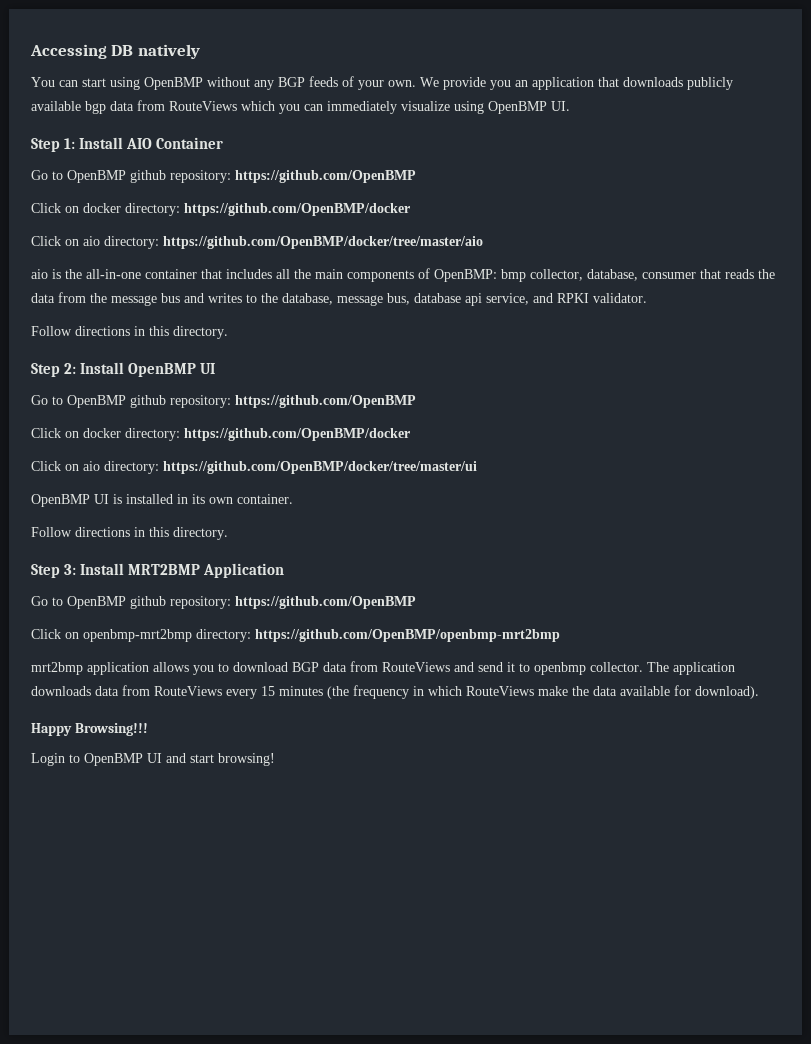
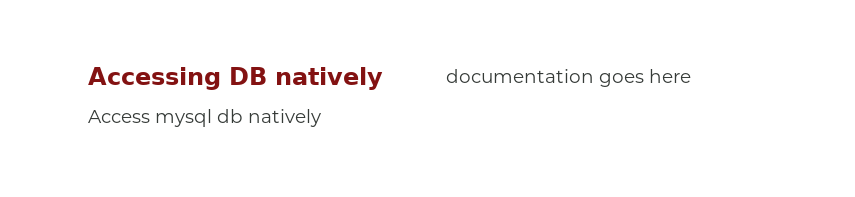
- You can start using OpenBMP without any BGP feeds of your own. We provide you an application that downloads publicly available bgp data from RouteViews which you can immediately visualize using OpenBMP UI.
- Step 1: Install AIO Container
- Go to OpenBMP github repository: https://github.com/OpenBMP
- Click on docker directory: https://github.com/OpenBMP/docker
- Click on aio directory: https://github.com/OpenBMP/docker/tree/master/aio
- aio is the all-in-one container that includes all the main components of OpenBMP: bmp collector, database, consumer that reads the data from the message bus and writes to the database, message bus, database api service, and RPKI validator.
- Follow directions in this directory.
- Step 2: Install OpenBMP UI
- Go to OpenBMP github repository: https://github.com/OpenBMP
- Click on docker directory: https://github.com/OpenBMP/docker
- Click on aio directory: https://github.com/OpenBMP/docker/tree/master/ui
- OpenBMP UI is installed in its own container.
- Follow directions in this directory.
- Step 3: Install MRT2BMP Application
- Go to OpenBMP github repository: https://github.com/OpenBMP
- Click on openbmp-mrt2bmp directory: https://github.com/OpenBMP/openbmp-mrt2bmp
- mrt2bmp application allows you to download BGP data from RouteViews and send it to openbmp collector. The application downloads data from RouteViews every 15 minutes (the frequency in which RouteViews make the data available for download).
- Happy Browsing!!!
- Login to OpenBMP UI and start browsing!
+ Access mysql db natively documentation goes here

